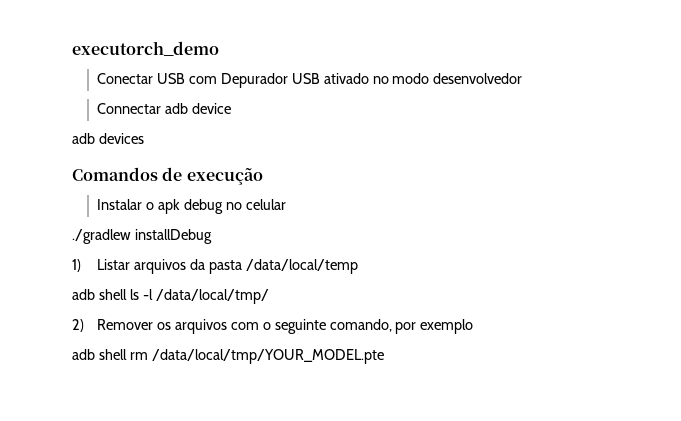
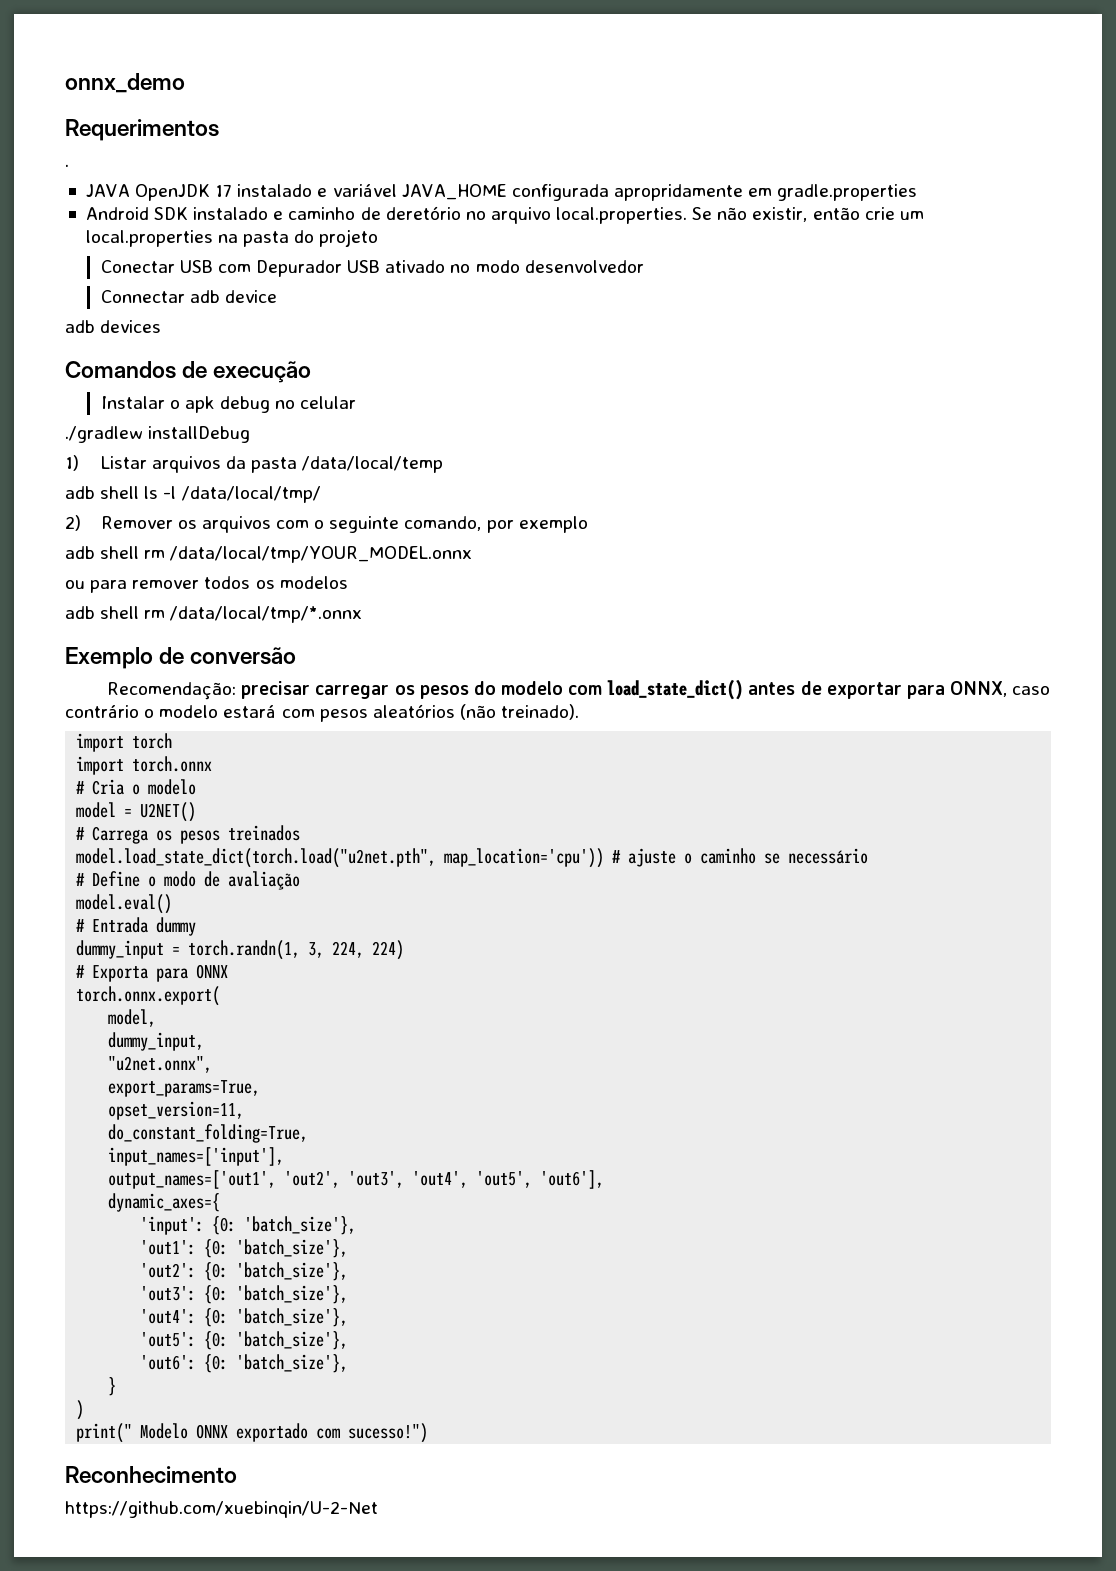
- executorch_demo
+ onnx_demo
+ Requerimentos
+ .
+ JAVA OpenJDK 17 instalado e variável JAVA_HOME configurada apropridamente em gradle.properties
+ Android SDK instalado e caminho de deretório no arquivo local.properties. Se não existir, então crie um local.properties na pasta do projeto
- adb shell rm /data/local/tmp/YOUR_MODEL.pte
+ adb shell rm /data/local/tmp/YOUR_MODEL.onnx
+ ou para remover todos os modelos
+ adb shell rm /data/local/tmp/*.onnx
+ Exemplo de conversão
+ Recomendação: precisar carregar os pesos do modelo com load_state_dict() antes de exportar para ONNX, caso contrário o modelo estará com pesos aleatórios (não treinado).
+ import torch
+ import torch.onnx
+ # Cria o modelo
+ model = U2NET()
+ # Carrega os pesos treinados
+ model.load_state_dict(torch.load("u2net.pth", map_location='cpu')) # ajuste o caminho se necessário
+ # Define o modo de avaliação
+ model.eval()
+ # Entrada dummy
+ dummy_input = torch.randn(1, 3, 224, 224)
+ # Exporta para ONNX
+ torch.onnx.export(
+ model,
+ dummy_input,
+ "u2net.onnx",
+ export_params=True,
+ opset_version=11,
+ do_constant_folding=True,
+ input_names=['input'],
+ output_names=['out1', 'out2', 'out3', 'out4', 'out5', 'out6'],
+ dynamic_axes={
+ 'input': {0: 'batch_size'},
+ 'out1': {0: 'batch_size'},
+ 'out2': {0: 'batch_size'},
+ 'out3': {0: 'batch_size'},
+ 'out4': {0: 'batch_size'},
+ 'out5': {0: 'batch_size'},
+ 'out6': {0: 'batch_size'},
+ }
+ )
+ print(" Modelo ONNX exportado com sucesso!")
+ Reconhecimento
+ https://github.com/xuebinqin/U-2-Net

